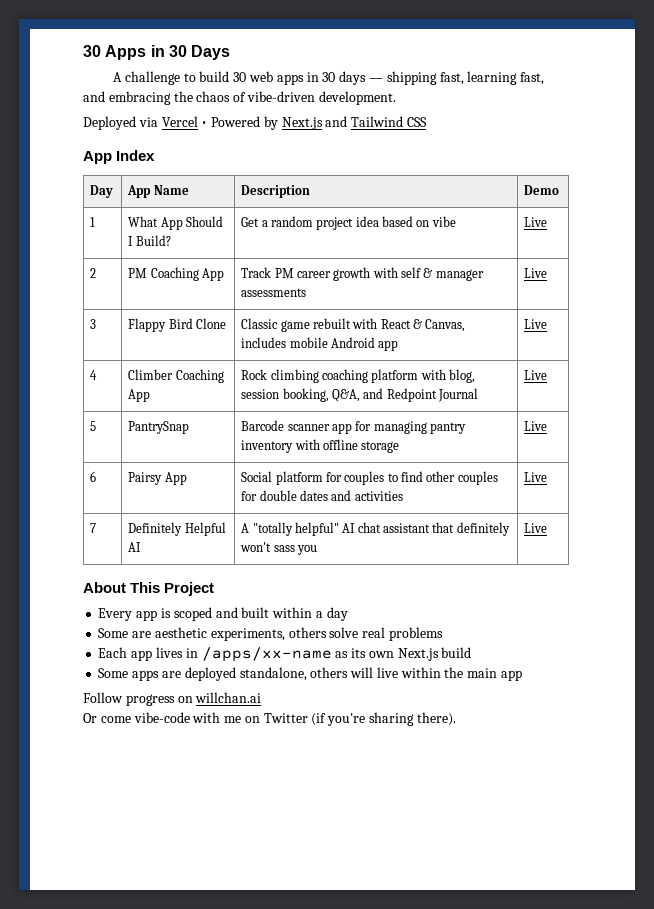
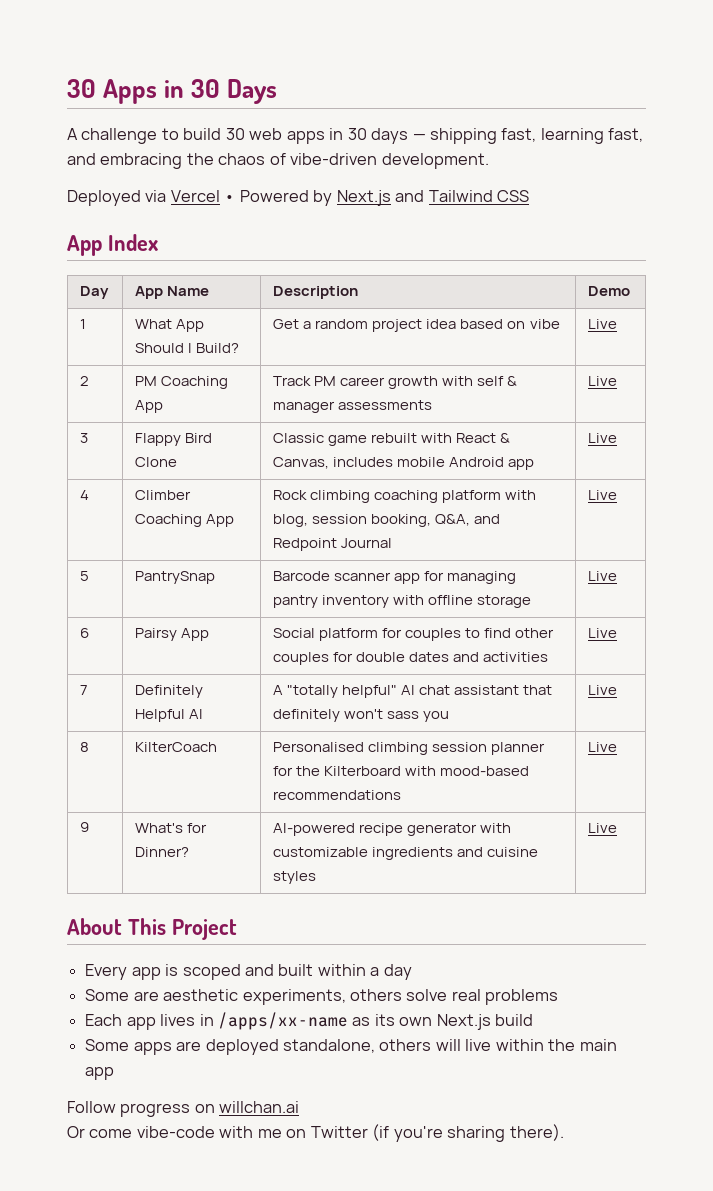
+ 8 | KilterCoach | Personalised climbing session planner for the Kilterboard with mood-based recommendations | Live
+ 9 | What's for Dinner? | AI-powered recipe generator with customizable ingredients and cuisine styles | Live

